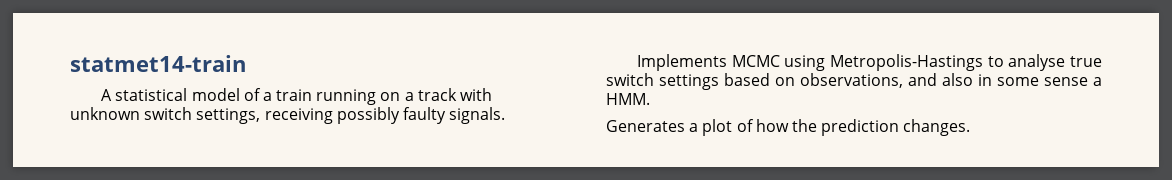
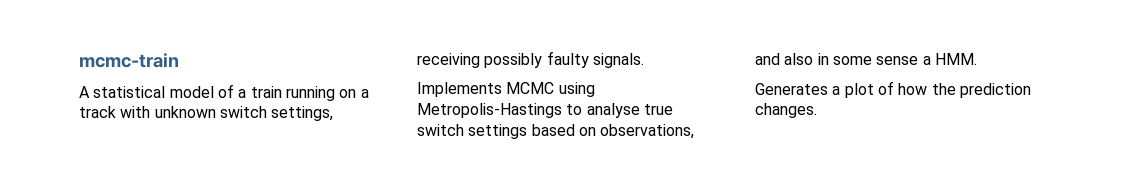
- statmet14-train
+ mcmc-train

